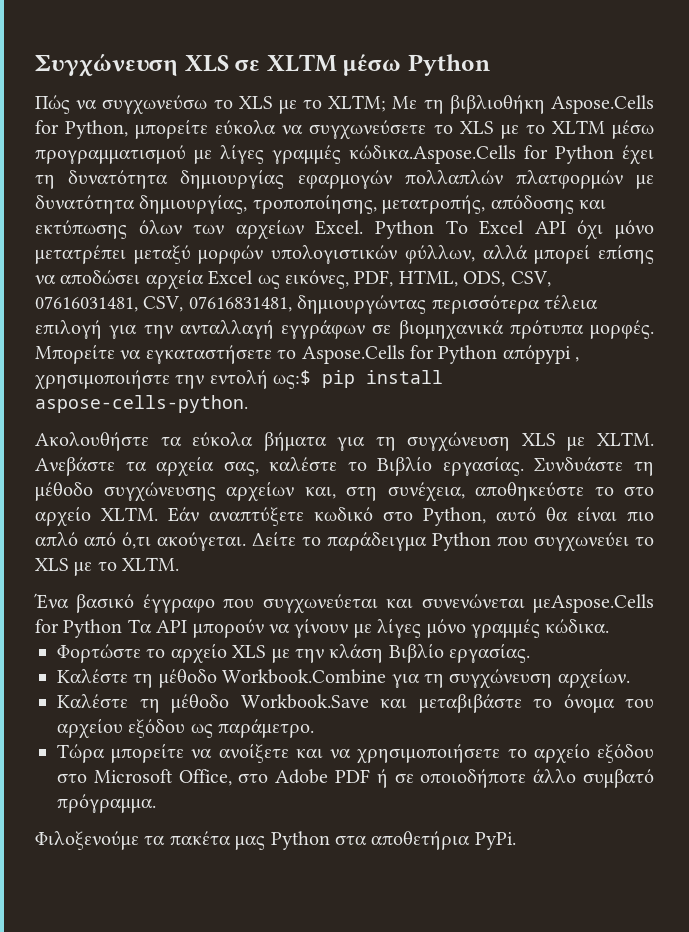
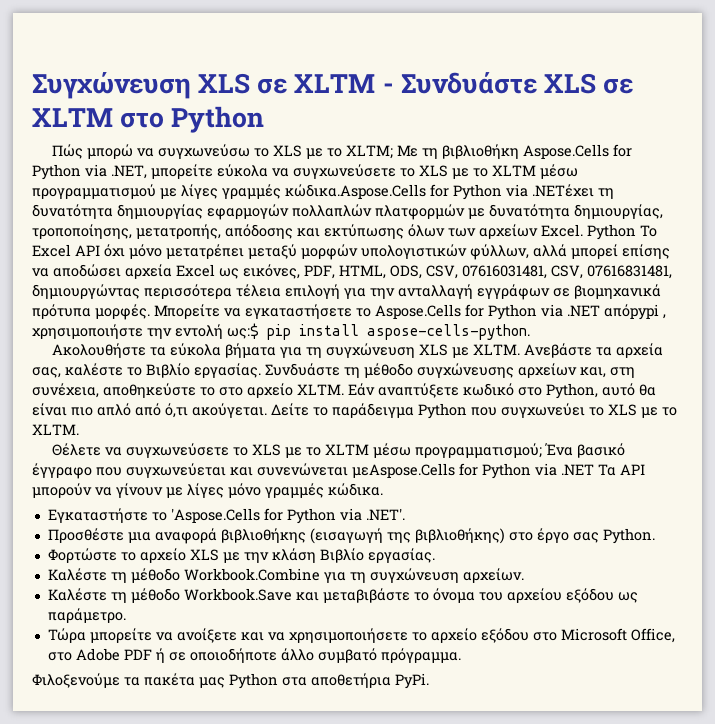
- Συγχώνευση XLS σε XLTM μέσω Python
+ Συγχώνευση XLS σε XLTM - Συνδυάστε XLS σε XLTM στο Python
- Πώς να συγχωνεύσω το XLS με το XLTM; Με τη βιβλιοθήκη Aspose.Cells for Python, μπορείτε εύκολα να συγχωνεύσετε το XLS με το XLTM μέσω προγραμματισμού με λίγες γραμμές κώδικα.Aspose.Cells for Python έχει τη δυνατότητα δημιουργίας εφαρμογών πολλαπλών πλατφορμών με δυνατότητα δημιουργίας, τροποποίησης, μετατροπής, απόδοσης και εκτύπωσης όλων των αρχείων Excel.
+ Πώς μπορώ να συγχωνεύσω το XLS με το XLTM; Με τη βιβλιοθήκη Aspose.Cells for Python via .NET, μπορείτε εύκολα να συγχωνεύσετε το XLS με το XLTM μέσω προγραμματισμού με λίγες γραμμές κώδικα.Aspose.Cells for Python via .NETέχει τη δυνατότητα δημιουργίας εφαρμογών πολλαπλών πλατφορμών με δυνατότητα δημιουργίας, τροποποίησης, μετατροπής, απόδοσης και εκτύπωσης όλων των αρχείων Excel.
- Μπορείτε να εγκαταστήσετε το Aspose.Cells for Python απόpypi , χρησιμοποιήστε την εντολή ως:$ pip install aspose-cells-python.
+ Μπορείτε να εγκαταστήσετε το Aspose.Cells for Python via .NET απόpypi , χρησιμοποιήστε την εντολή ως:$ pip install aspose-cells-python.
- Ένα βασικό έγγραφο που συγχωνεύεται και συνενώνεται μεAspose.Cells for Python Τα API μπορούν να γίνουν με λίγες μόνο γραμμές κώδικα.
+ Θέλετε να συγχωνεύσετε το XLS με το XLTM μέσω προγραμματισμού; Ένα βασικό έγγραφο που συγχωνεύεται και συνενώνεται μεAspose.Cells for Python via .NET Τα API μπορούν να γίνουν με λίγες μόνο γραμμές κώδικα.
+ Εγκαταστήστε το 'Aspose.Cells for Python via .NET'.
+ Προσθέστε μια αναφορά βιβλιοθήκης (εισαγωγή της βιβλιοθήκης) στο έργο σας Python.

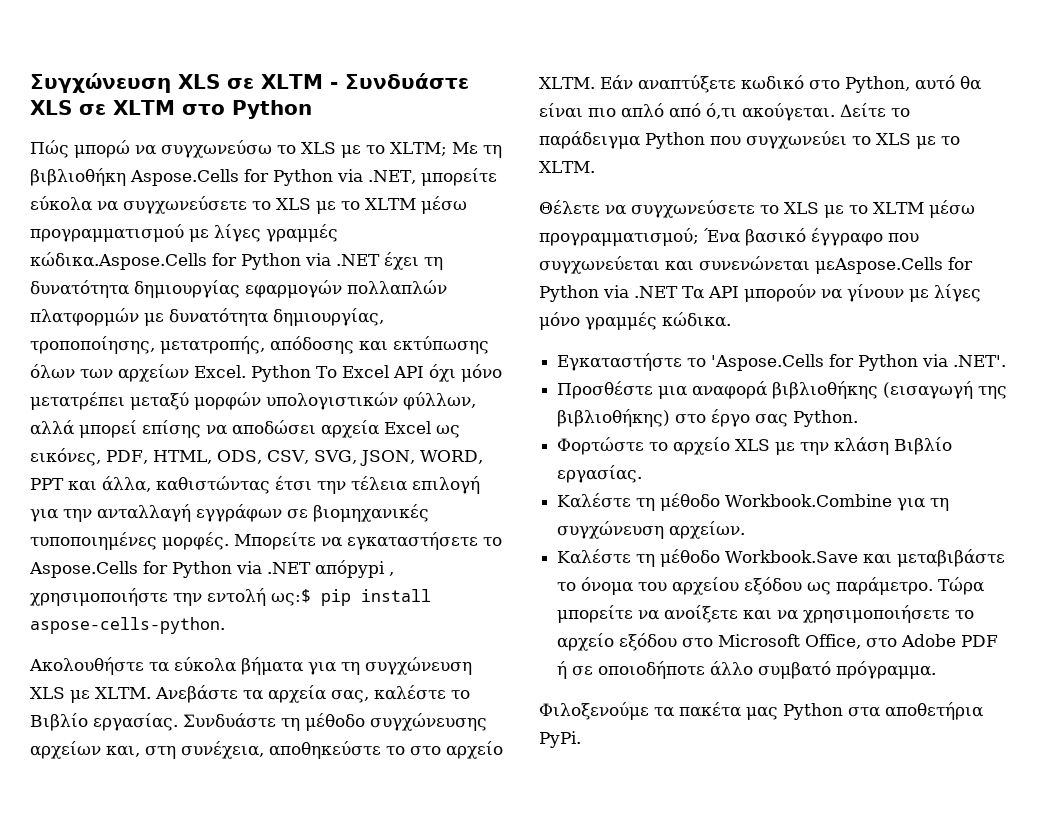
- Πώς μπορώ να συγχωνεύσω το XLS με το XLTM; Με τη βιβλιοθήκη Aspose.Cells for Python via .NET, μπορείτε εύκολα να συγχωνεύσετε το XLS με το XLTM μέσω προγραμματισμού με λίγες γραμμές κώδικα.Aspose.Cells for Python via .NETέχει τη δυνατότητα δημιουργίας εφαρμογών πολλαπλών πλατφορμών με δυνατότητα δημιουργίας, τροποποίησης, μετατροπής, απόδοσης και εκτύπωσης όλων των αρχείων Excel.
+ Πώς μπορώ να συγχωνεύσω το XLS με το XLTM; Με τη βιβλιοθήκη Aspose.Cells for Python via .NET, μπορείτε εύκολα να συγχωνεύσετε το XLS με το XLTM μέσω προγραμματισμού με λίγες γραμμές κώδικα.Aspose.Cells for Python via .NET έχει τη δυνατότητα δημιουργίας εφαρμογών πολλαπλών πλατφορμών με δυνατότητα δημιουργίας, τροποποίησης, μετατροπής, απόδοσης και εκτύπωσης όλων των αρχείων Excel.
- Python Το Excel API όχι μόνο μετατρέπει μεταξύ μορφών υπολογιστικών φύλλων, αλλά μπορεί επίσης να αποδώσει αρχεία Excel ως εικόνες, PDF, HTML, ODS, CSV, 07616031481, CSV, 07616831481, δημιουργώντας περισσότερα τέλεια επιλογή για την ανταλλαγή εγγράφων σε βιομηχανικά πρότυπα μορφές.
+ Python Το Excel API όχι μόνο μετατρέπει μεταξύ μορφών υπολογιστικών φύλλων, αλλά μπορεί επίσης να αποδώσει αρχεία Excel ως εικόνες, PDF, HTML, ODS, CSV, SVG, JSON, WORD, PPT και άλλα, καθιστώντας έτσι την τέλεια επιλογή για την ανταλλαγή εγγράφων σε βιομηχανικές τυποποιημένες μορφές.
- Καλέστε τη μέθοδο Workbook.Save και μεταβιβάστε το όνομα του αρχείου εξόδου ως παράμετρο.
- Τώρα μπορείτε να ανοίξετε και να χρησιμοποιήσετε το αρχείο εξόδου στο Microsoft Office, στο Adobe PDF ή σε οποιοδήποτε άλλο συμβατό πρόγραμμα.
+ Καλέστε τη μέθοδο Workbook.Save και μεταβιβάστε το όνομα του αρχείου εξόδου ως παράμετρο. Τώρα μπορείτε να ανοίξετε και να χρησιμοποιήσετε το αρχείο εξόδου στο Microsoft Office, στο Adobe PDF ή σε οποιοδήποτε άλλο συμβατό πρόγραμμα.

